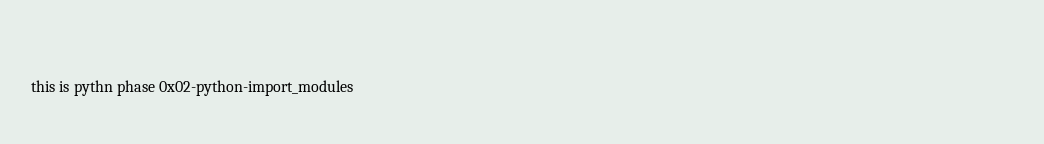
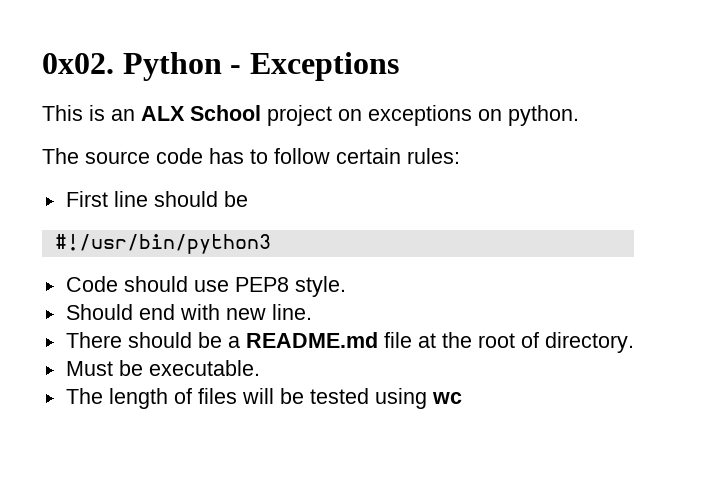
- this is pythn phase 0x02-python-import_modules
+ 0x02. Python - Exceptions
+ This is an ALX School project on exceptions on python.
+ The source code has to follow certain rules:
+ First line should be
+ #!/usr/bin/python3
+ Code should use PEP8 style.
+ Should end with new line.
+ There should be a README.md file at the root of directory.
+ Must be executable.
+ The length of files will be tested using wc

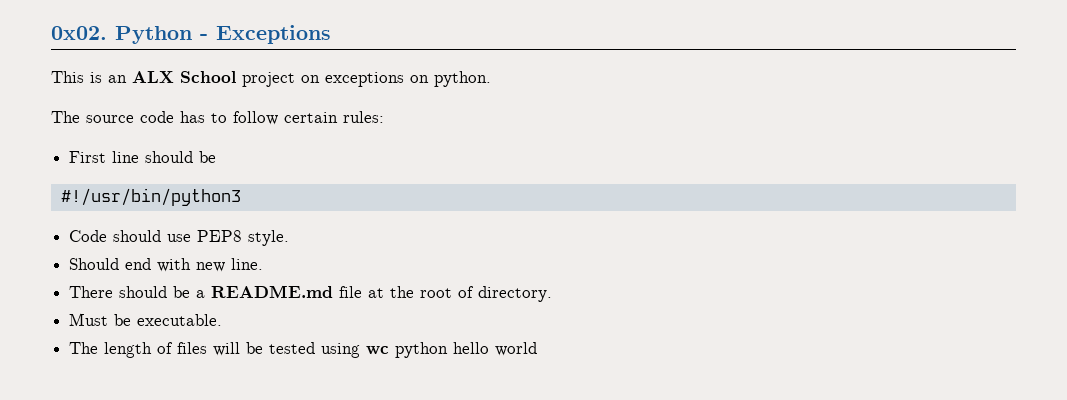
- The length of files will be tested using wc
+ The length of files will be tested using wc python hello world

